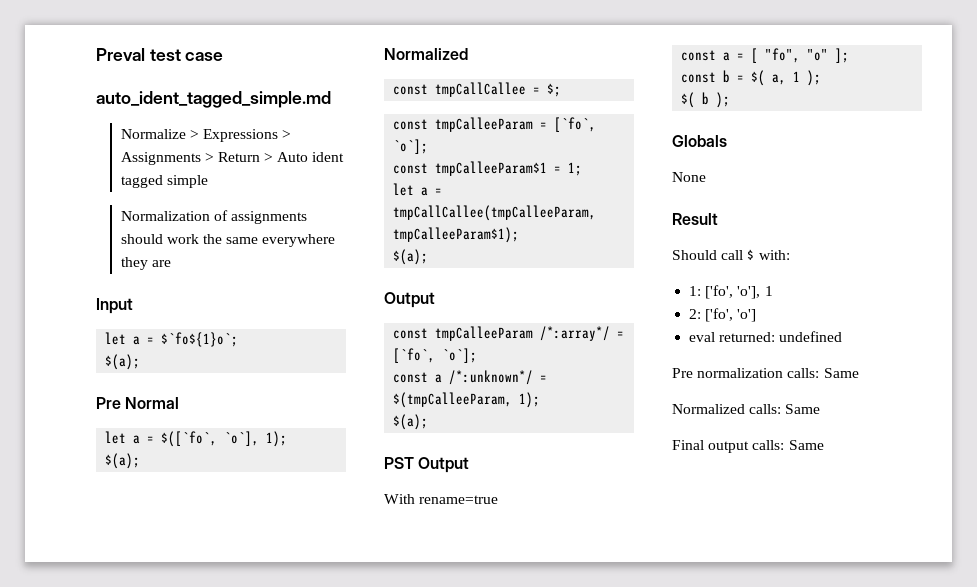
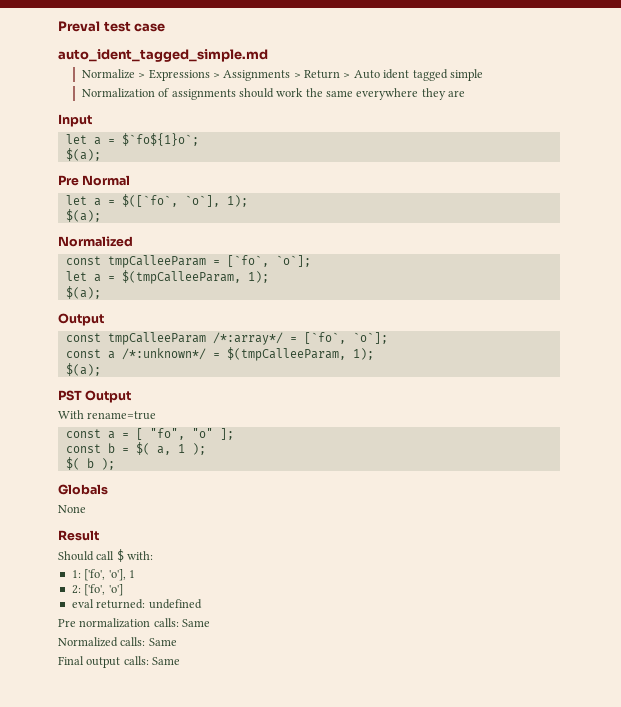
- const tmpCallCallee = $;
- const tmpCalleeParam$1 = 1;
- let a = tmpCallCallee(tmpCalleeParam, tmpCalleeParam$1);
+ let a = $(tmpCalleeParam, 1);

